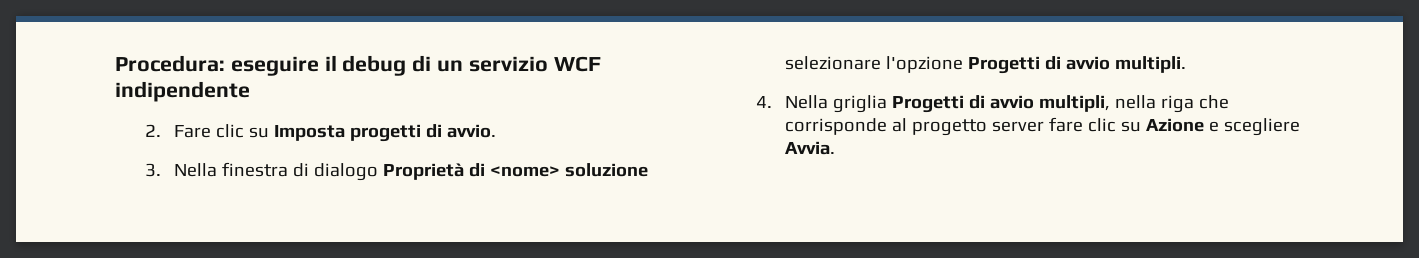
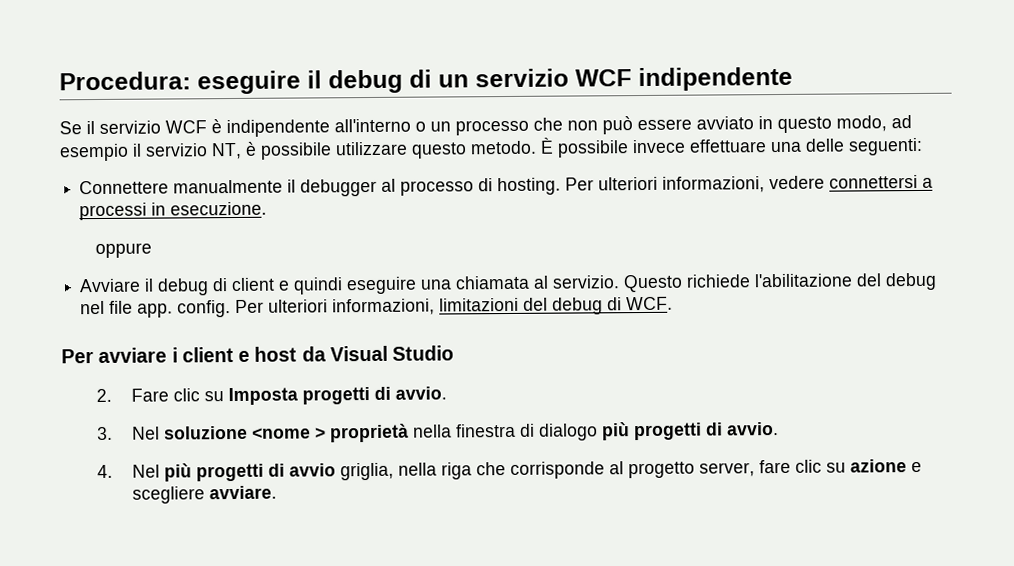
+ Se il servizio WCF è indipendente all'interno o un processo che non può essere avviato in questo modo, ad esempio il servizio NT, è possibile utilizzare questo metodo. È possibile invece effettuare una delle seguenti:
+ Connettere manualmente il debugger al processo di hosting. Per ulteriori informazioni, vedere connettersi a processi in esecuzione.
+ oppure
+ Avviare il debug di client e quindi eseguire una chiamata al servizio. Questo richiede l'abilitazione del debug nel file app. config. Per ulteriori informazioni, limitazioni del debug di WCF.
+ Per avviare i client e host da Visual Studio
- 3. Nella finestra di dialogo Proprietà di <nome> soluzione selezionare l'opzione Progetti di avvio multipli.
- 4. Nella griglia Progetti di avvio multipli, nella riga che corrisponde al progetto server fare clic su Azione e scegliere Avvia.
+ 3. Nel soluzione <nome > proprietà nella finestra di dialogo più progetti di avvio.
+ 4. Nel più progetti di avvio griglia, nella riga che corrisponde al progetto server, fare clic su azione e scegliere avviare.

